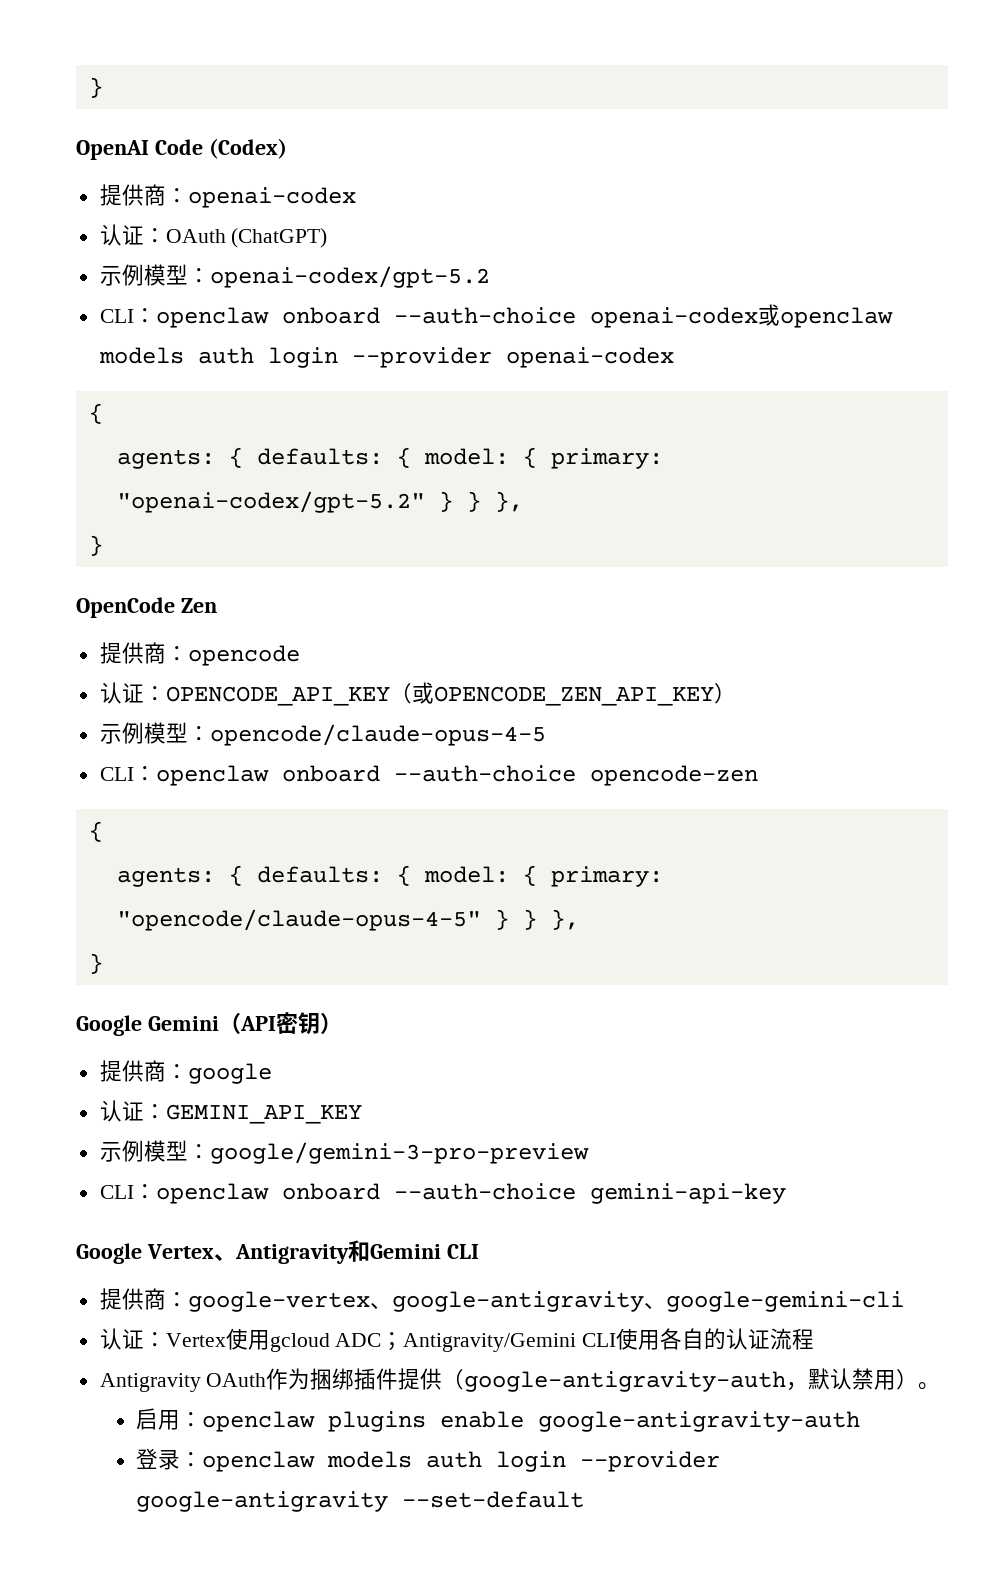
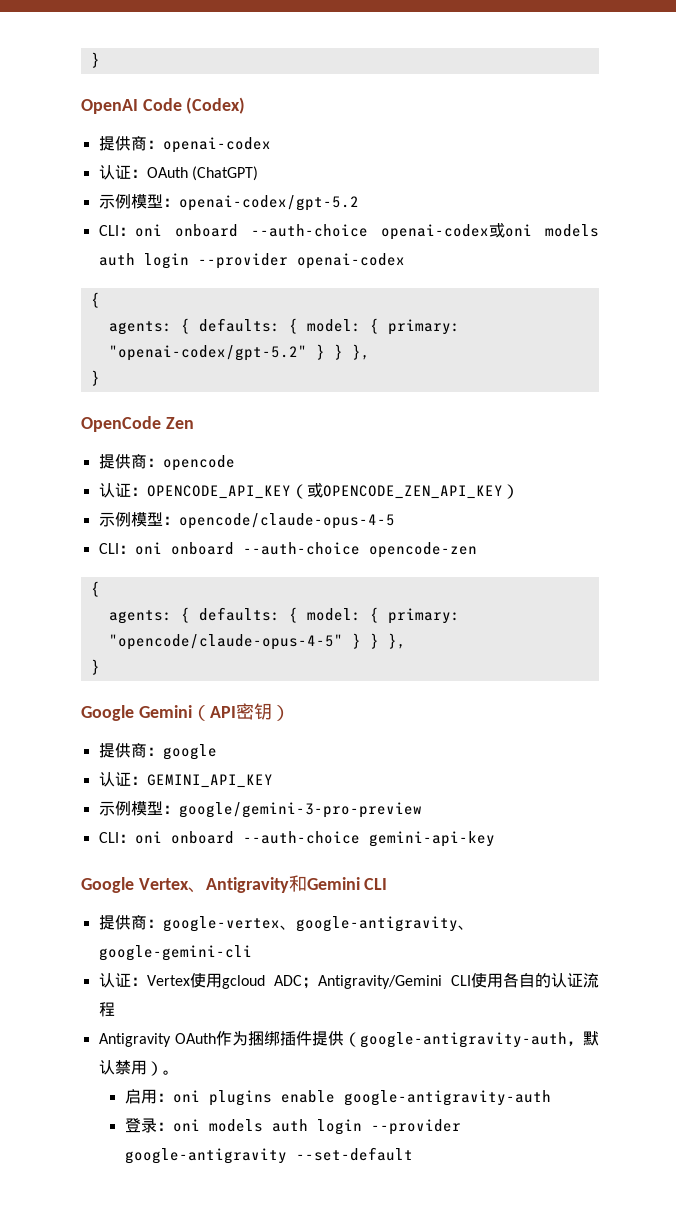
- CLI：openclaw onboard --auth-choice openai-codex或openclaw models auth login --provider openai-codex
+ CLI：oni onboard --auth-choice openai-codex或oni models auth login --provider openai-codex
- CLI：openclaw onboard --auth-choice opencode-zen
+ CLI：oni onboard --auth-choice opencode-zen
- CLI：openclaw onboard --auth-choice gemini-api-key
+ CLI：oni onboard --auth-choice gemini-api-key
- 启用：openclaw plugins enable google-antigravity-auth
+ 启用：oni plugins enable google-antigravity-auth
- 登录：openclaw models auth login --provider google-antigravity --set-default
+ 登录：oni models auth login --provider google-antigravity --set-default

